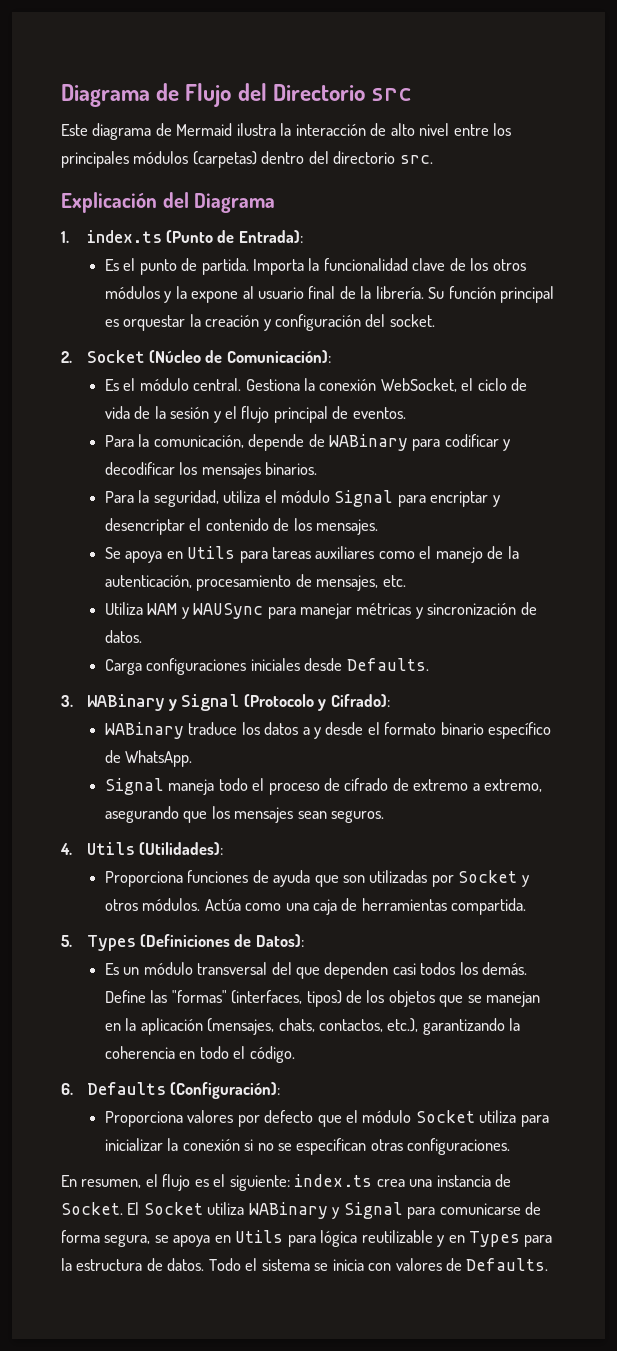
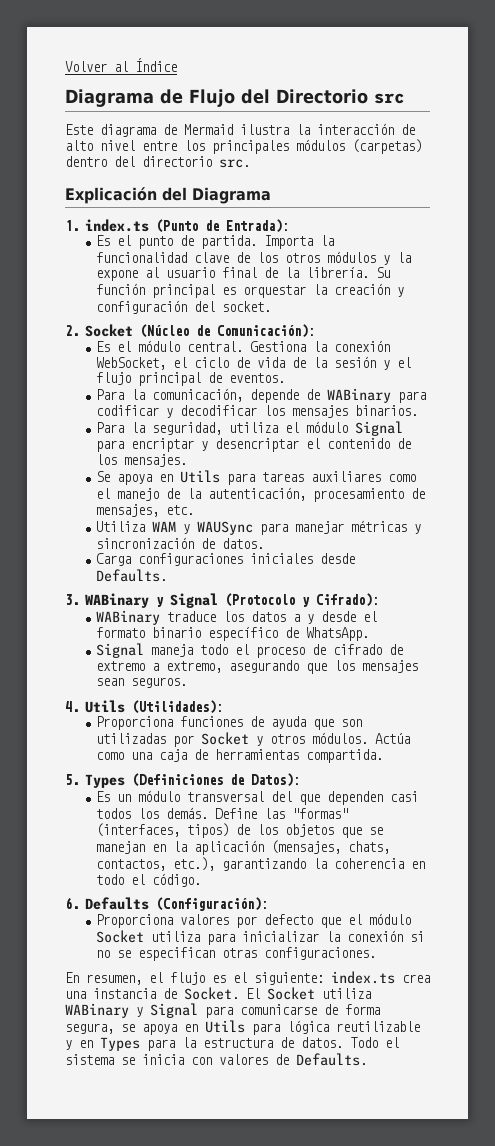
+ Volver al Índice

